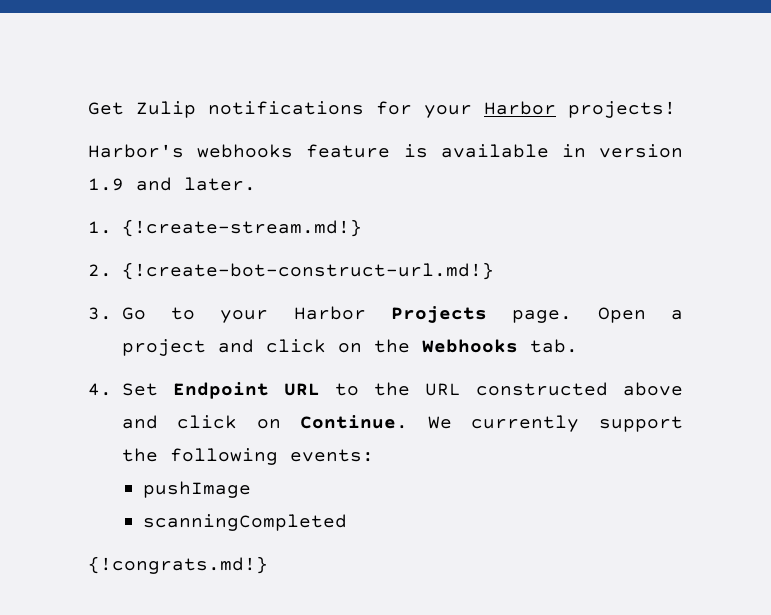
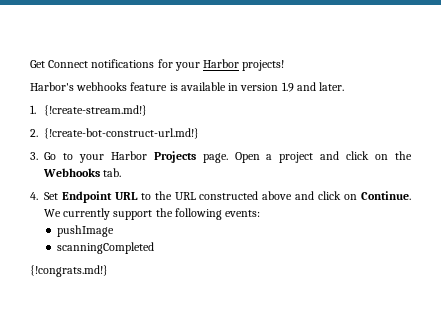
- Get Zulip notifications for your Harbor projects!
+ Get Connect notifications for your Harbor projects!

